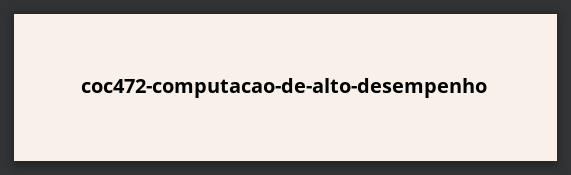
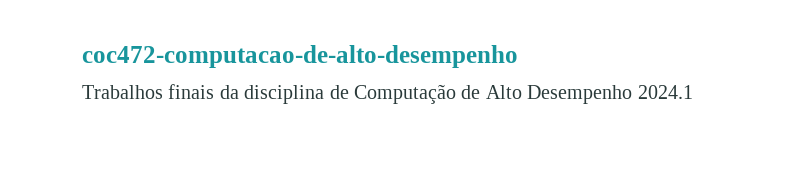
+ Trabalhos finais da disciplina de Computação de Alto Desempenho 2024.1

